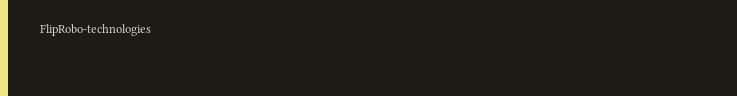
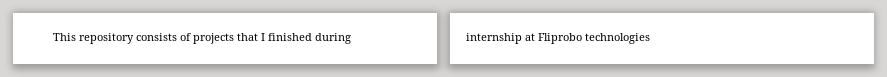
- FlipRobo-technologies
+ This repository consists of projects that I finished during internship at Fliprobo technologies

